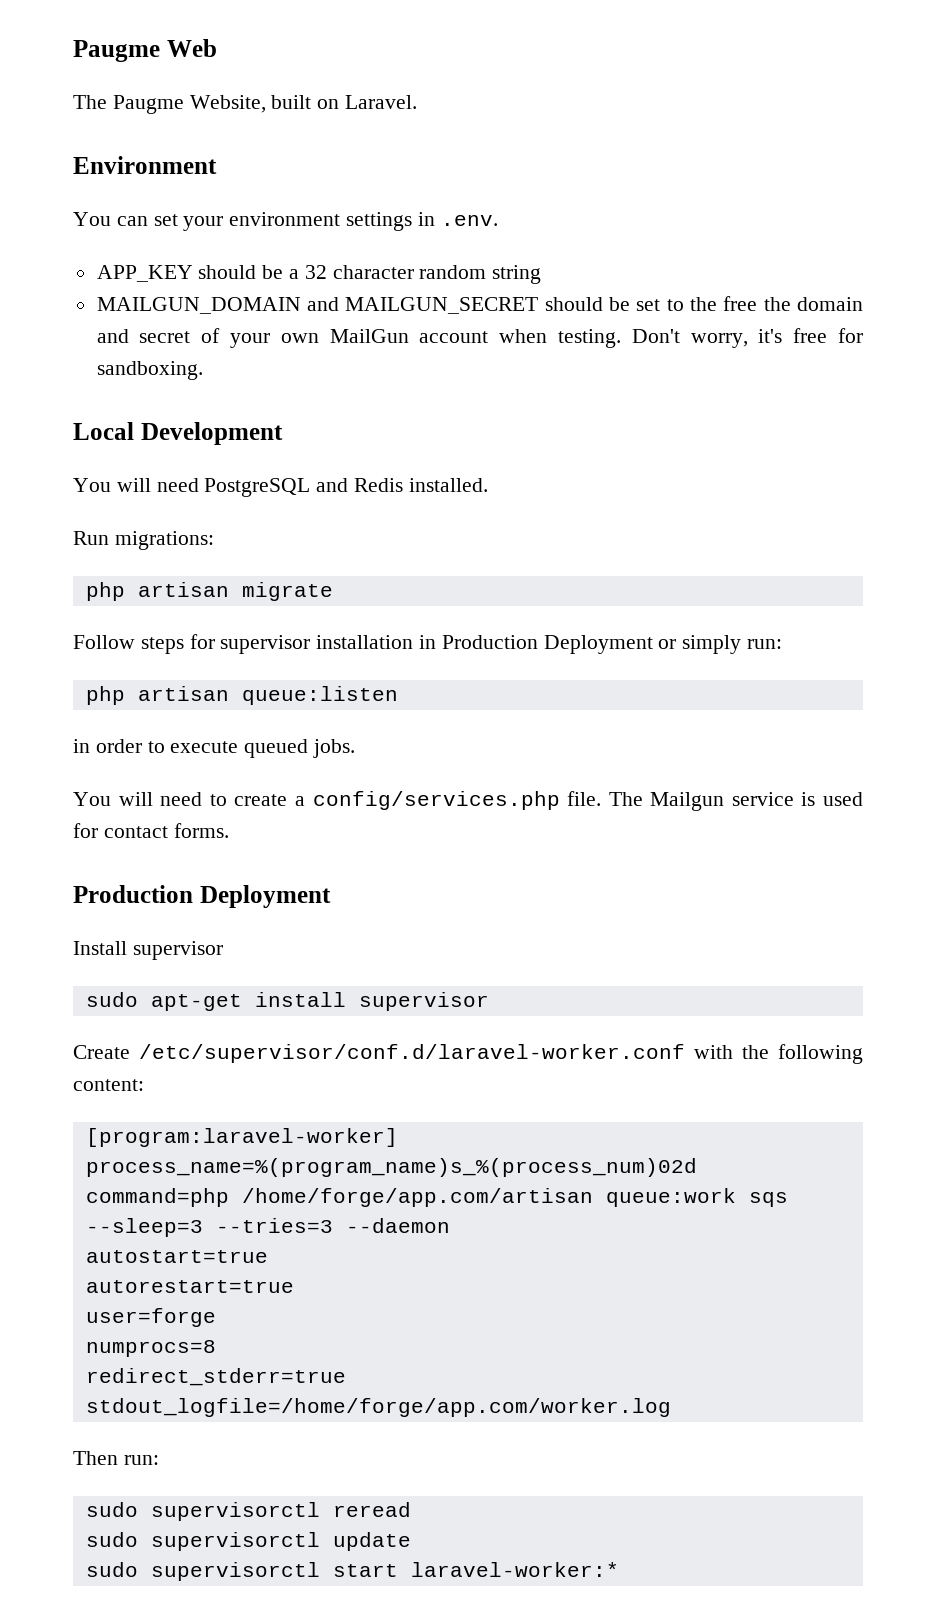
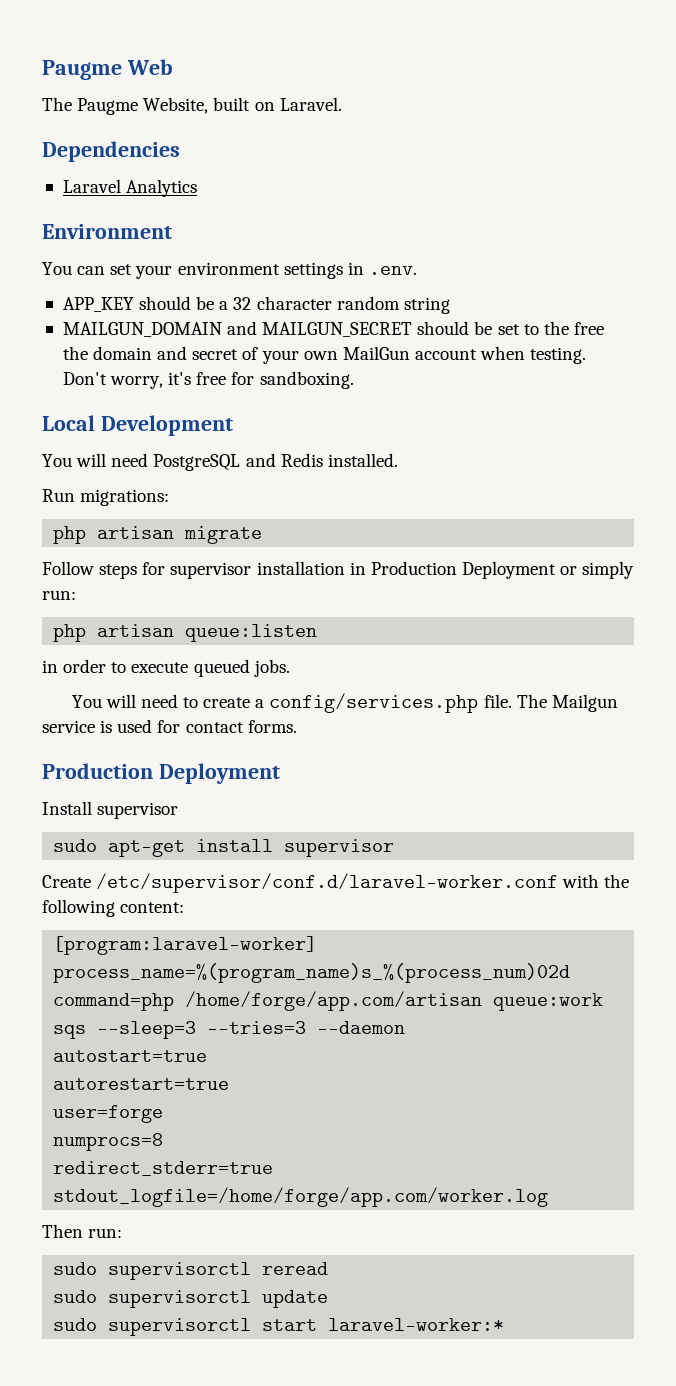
+ Dependencies
+ Laravel Analytics

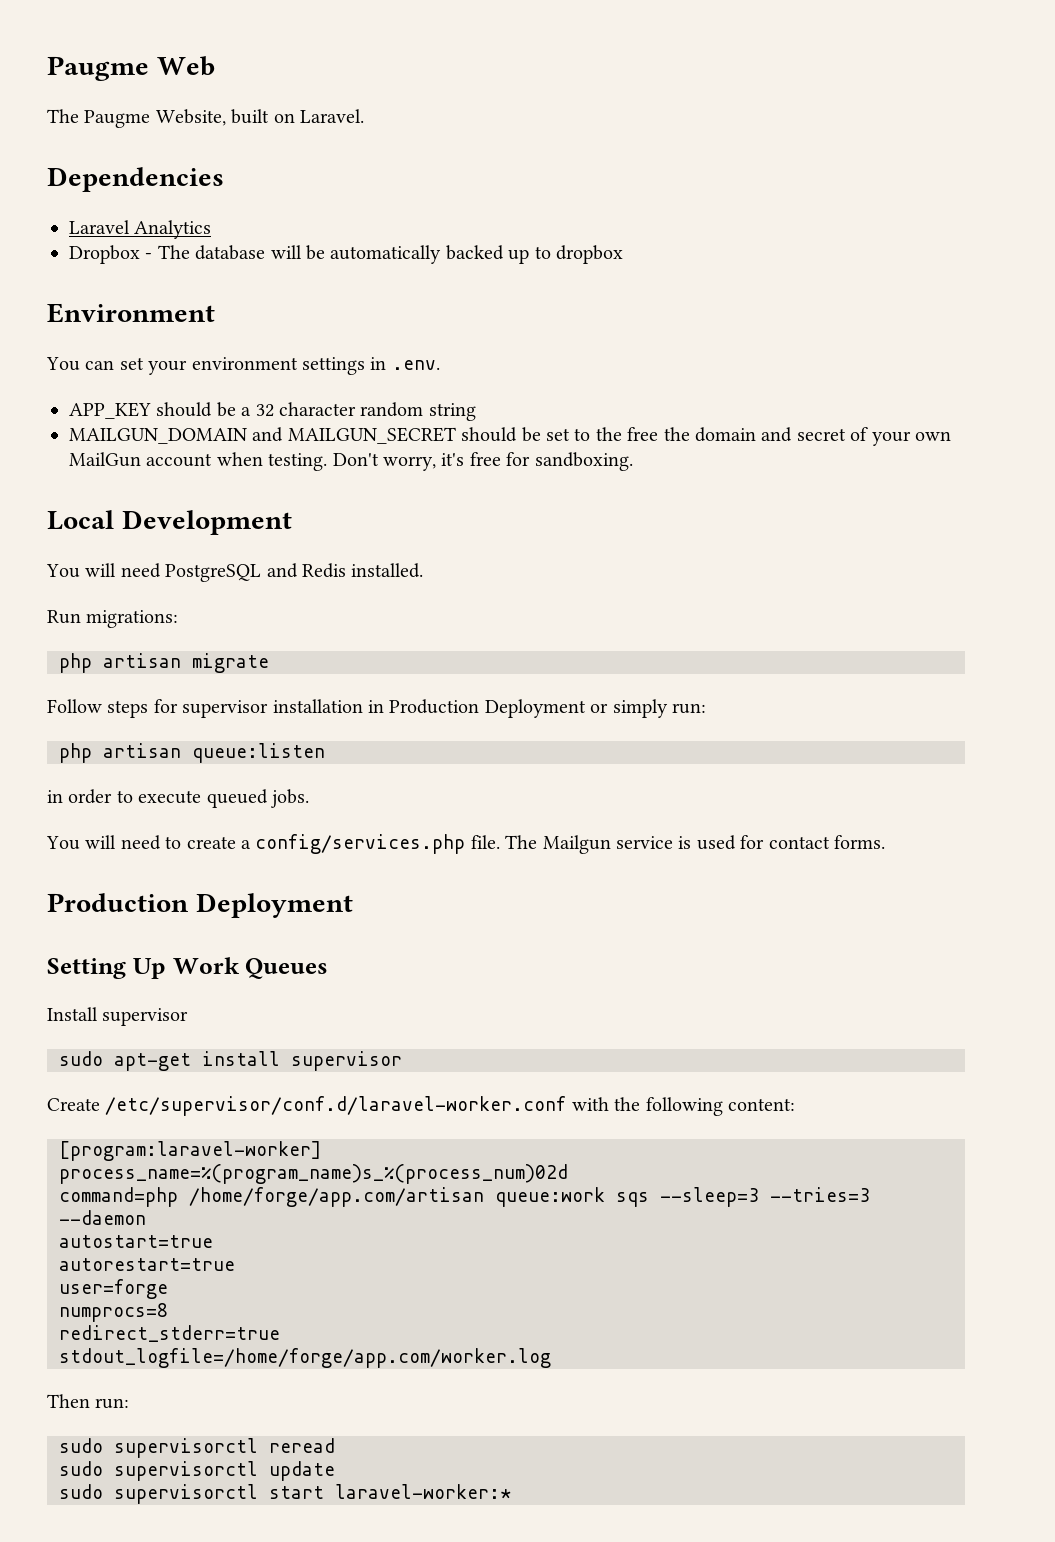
+ Dropbox - The database will be automatically backed up to dropbox
+ Setting Up Work Queues

